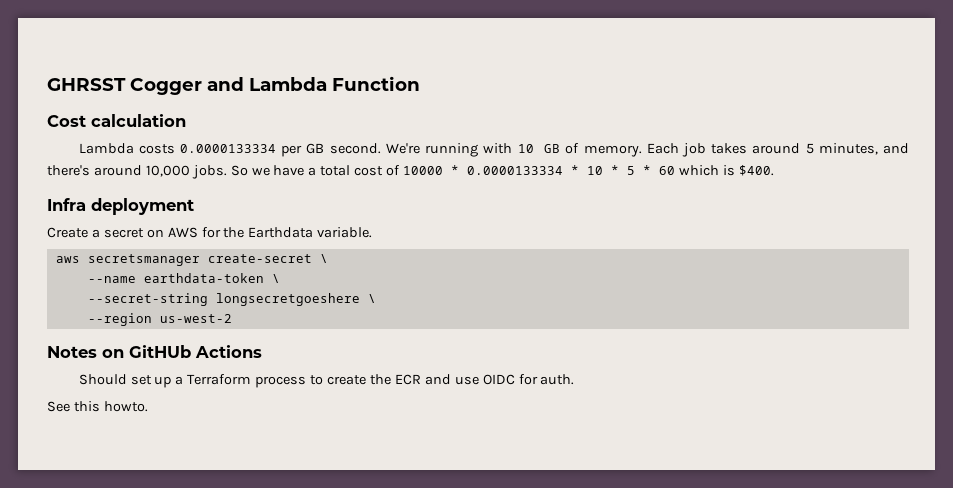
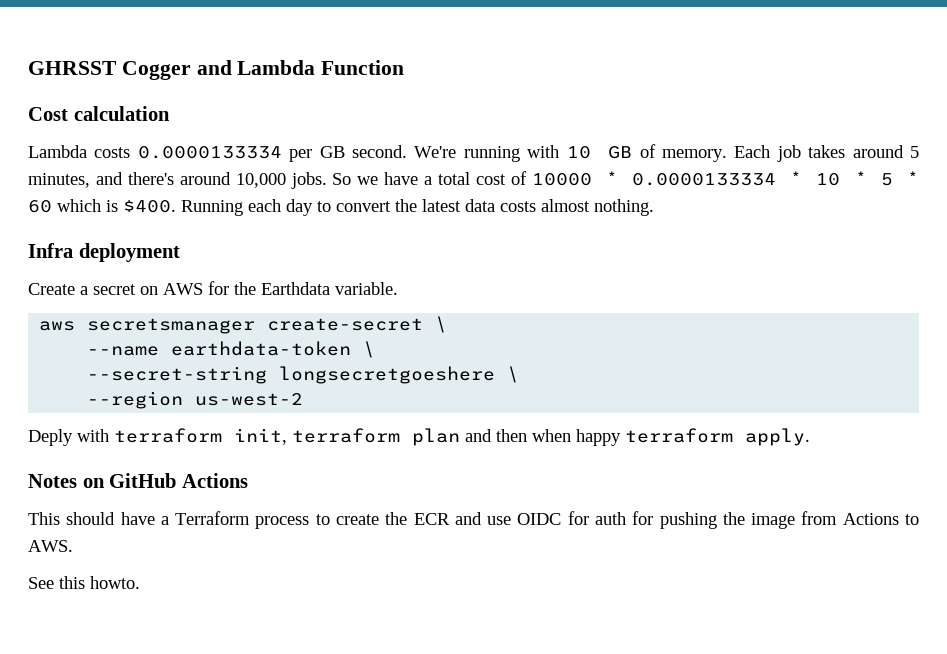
+ Running each day to convert the latest data costs almost nothing.
+ Deply with terraform init, terraform plan and then when happy terraform apply.
- Notes on GitHUb Actions
+ Notes on GitHub Actions
- Should set up a Terraform process to create the ECR and use OIDC for auth.
+ This should have a Terraform process to create the ECR and use OIDC for auth for pushing the image from Actions to AWS.

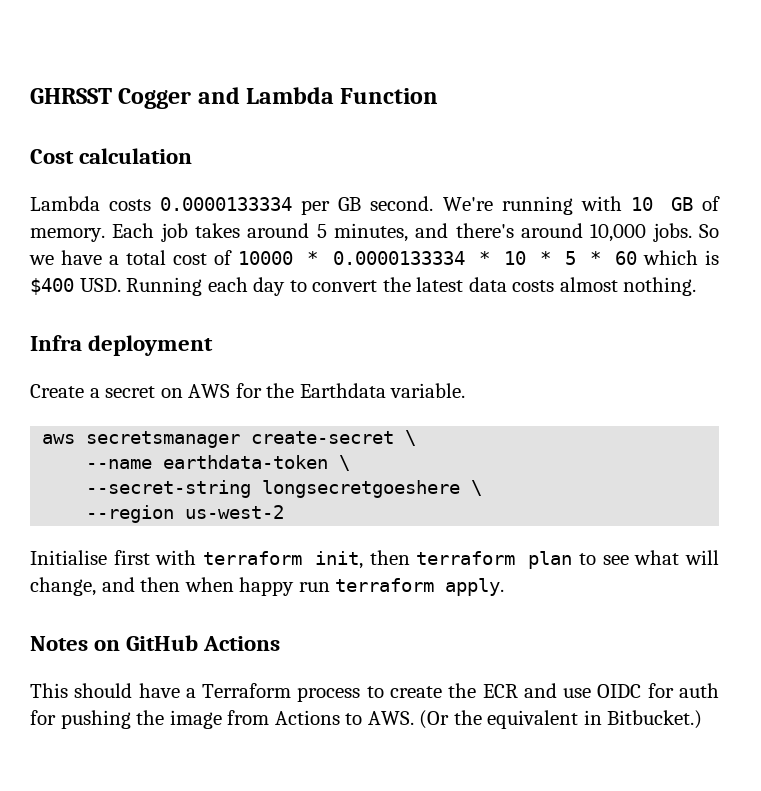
- So we have a total cost of 10000 * 0.0000133334 * 10 * 5 * 60 which is $400. Running each day to convert the latest data costs almost nothing.
+ So we have a total cost of 10000 * 0.0000133334 * 10 * 5 * 60 which is $400 USD. Running each day to convert the latest data costs almost nothing.
- Deply with terraform init, terraform plan and then when happy terraform apply.
+ Initialise first with terraform init, then terraform plan to see what will change, and then when happy run terraform apply.
- This should have a Terraform process to create the ECR and use OIDC for auth for pushing the image from Actions to AWS.
- See this howto.
+ This should have a Terraform process to create the ECR and use OIDC for auth for pushing the image from Actions to AWS. (Or the equivalent in Bitbucket.)

